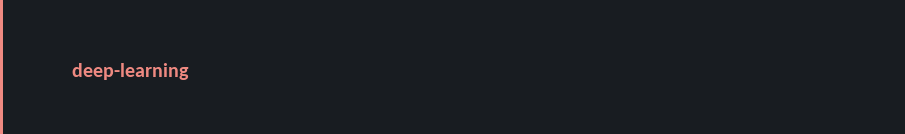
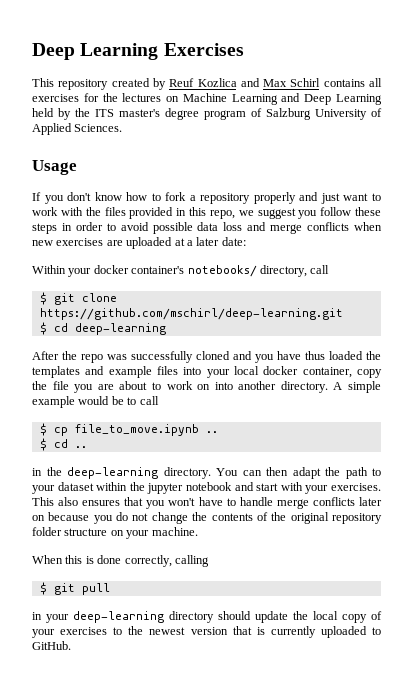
- deep-learning
+ Deep Learning Exercises
+ This repository created by Reuf Kozlica and Max Schirl contains all exercises for the lectures on Machine Learning and Deep Learning held by the ITS master's degree program of Salzburg University of Applied Sciences.
+ Usage
+ If you don't know how to fork a repository properly and just want to work with the files provided in this repo, we suggest you follow these steps in order to avoid possible data loss and merge conflicts when new exercises are uploaded at a later date:
+ Within your docker container's notebooks/ directory, call
+ $ git clone https://github.com/mschirl/deep-learning.git
+ $ cd deep-learning
+ After the repo was successfully cloned and you have thus loaded the templates and example files into your local docker container, copy the file you are about to work on into another directory. A simple example would be to call
+ $ cp file_to_move.ipynb ..
+ $ cd ..
+ in the deep-learning directory. You can then adapt the path to your dataset within the jupyter notebook and start with your exercises. This also ensures that you won't have to handle merge conflicts later on because you do not change the contents of the original repository folder structure on your machine.
+ When this is done correctly, calling
+ $ git pull
+ in your deep-learning directory should update the local copy of your exercises to the newest version that is currently uploaded to GitHub.

